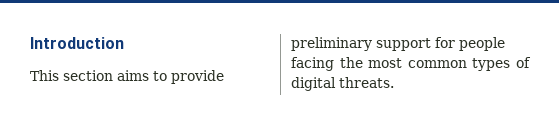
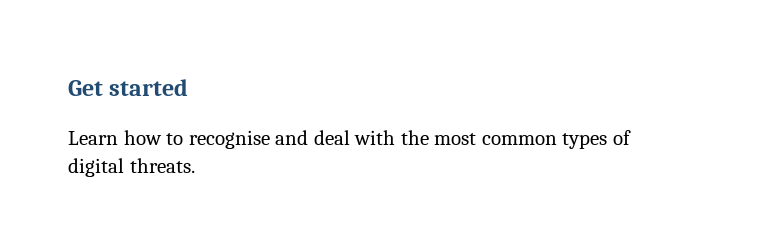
- Introduction
- This section aims to provide preliminary support for people facing the most common types of digital threats.
+ Get started
+ Learn how to recognise and deal with the most common types of digital threats.

